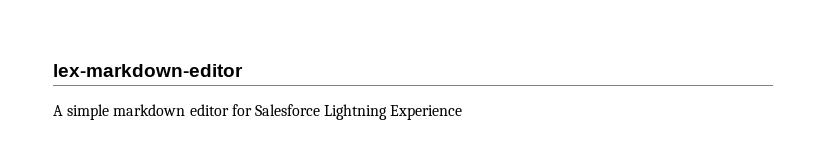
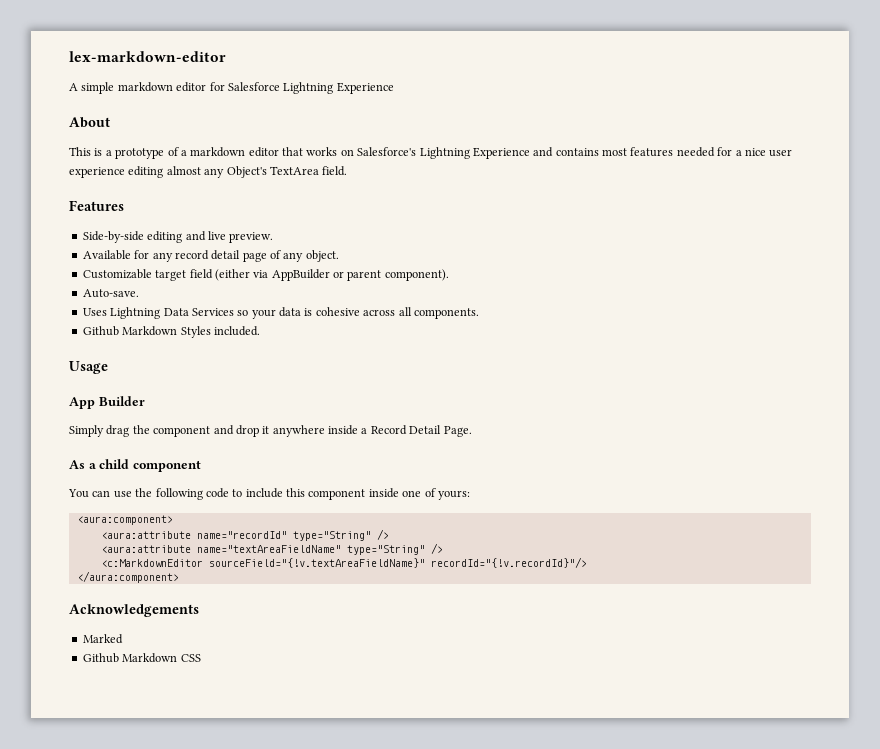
+ About
+ This is a prototype of a markdown editor that works on Salesforce's Lightning Experience and contains most features needed for a nice user experience editing almost any Object's TextArea field.
+ Features
+ Side-by-side editing and live preview.
+ Available for any record detail page of any object.
+ Customizable target field (either via AppBuilder or parent component).
+ Auto-save.
+ Uses Lightning Data Services so your data is cohesive across all components.
+ Github Markdown Styles included.
+ Usage
+ App Builder
+ Simply drag the component and drop it anywhere inside a Record Detail Page.
+ As a child component
+ You can use the following code to include this component inside one of yours:
+ <aura:component>
+ <aura:attribute name="recordId" type="String" />
+ <aura:attribute name="textAreaFieldName" type="String" />
+ <c:MarkdownEditor sourceField="{!v.textAreaFieldName}" recordId="{!v.recordId}"/>
+ </aura:component>
+ Acknowledgements
+ Marked
+ Github Markdown CSS

